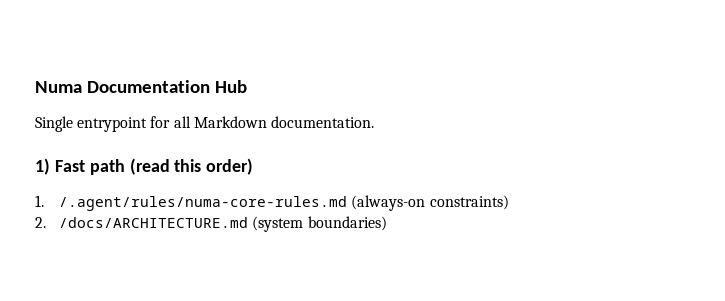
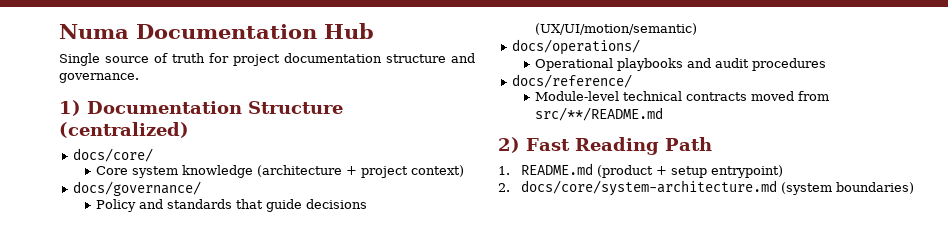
- Single entrypoint for all Markdown documentation.
- 1) Fast path (read this order)
- 1. /.agent/rules/numa-core-rules.md (always-on constraints)
+ Single source of truth for project documentation structure and governance.
+ 1) Documentation Structure (centralized)
+ docs/core/
+ Core system knowledge (architecture + project context)
+ docs/governance/
+ Policy and standards that guide decisions (UX/UI/motion/semantic)
+ docs/operations/
+ Operational playbooks and audit procedures
+ docs/reference/
+ Module-level technical contracts moved from src/**/README.md
+ 2) Fast Reading Path
+ 1. README.md (product + setup entrypoint)
- 2. /docs/ARCHITECTURE.md (system boundaries)
+ 2. docs/core/system-architecture.md (system boundaries)

